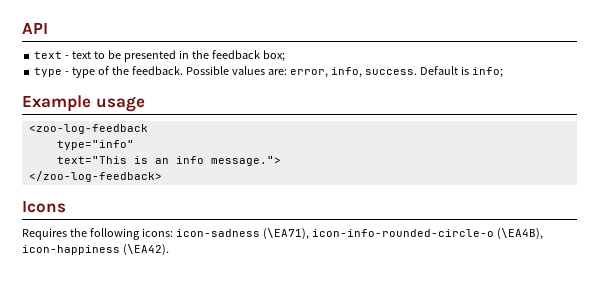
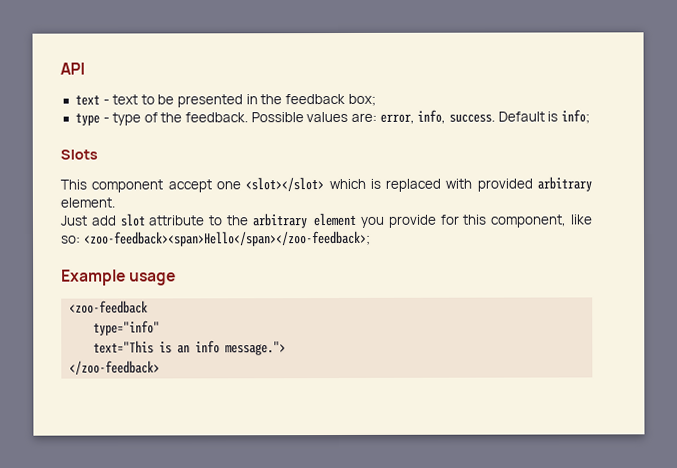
+ Slots
+ This component accept one <slot></slot> which is replaced with provided arbitrary element.
+ Just add slot attribute to the arbitrary element you provide for this component, like so: <zoo-feedback><span>Hello</span></zoo-feedback>;
- <zoo-log-feedback
+ <zoo-feedback
- </zoo-log-feedback>
- Icons
- Requires the following icons: icon-sadness (\EA71), icon-info-rounded-circle-o (\EA4B), icon-happiness (\EA42).
+ </zoo-feedback>

